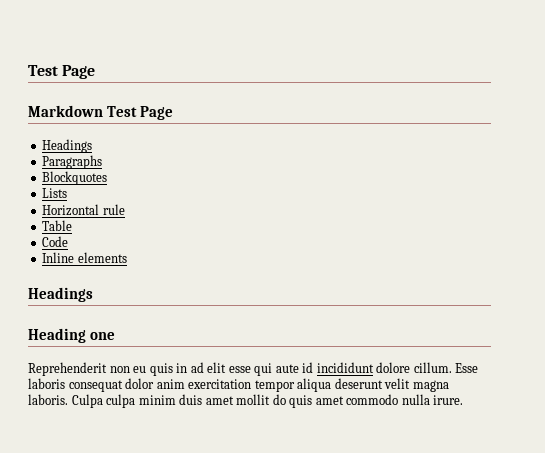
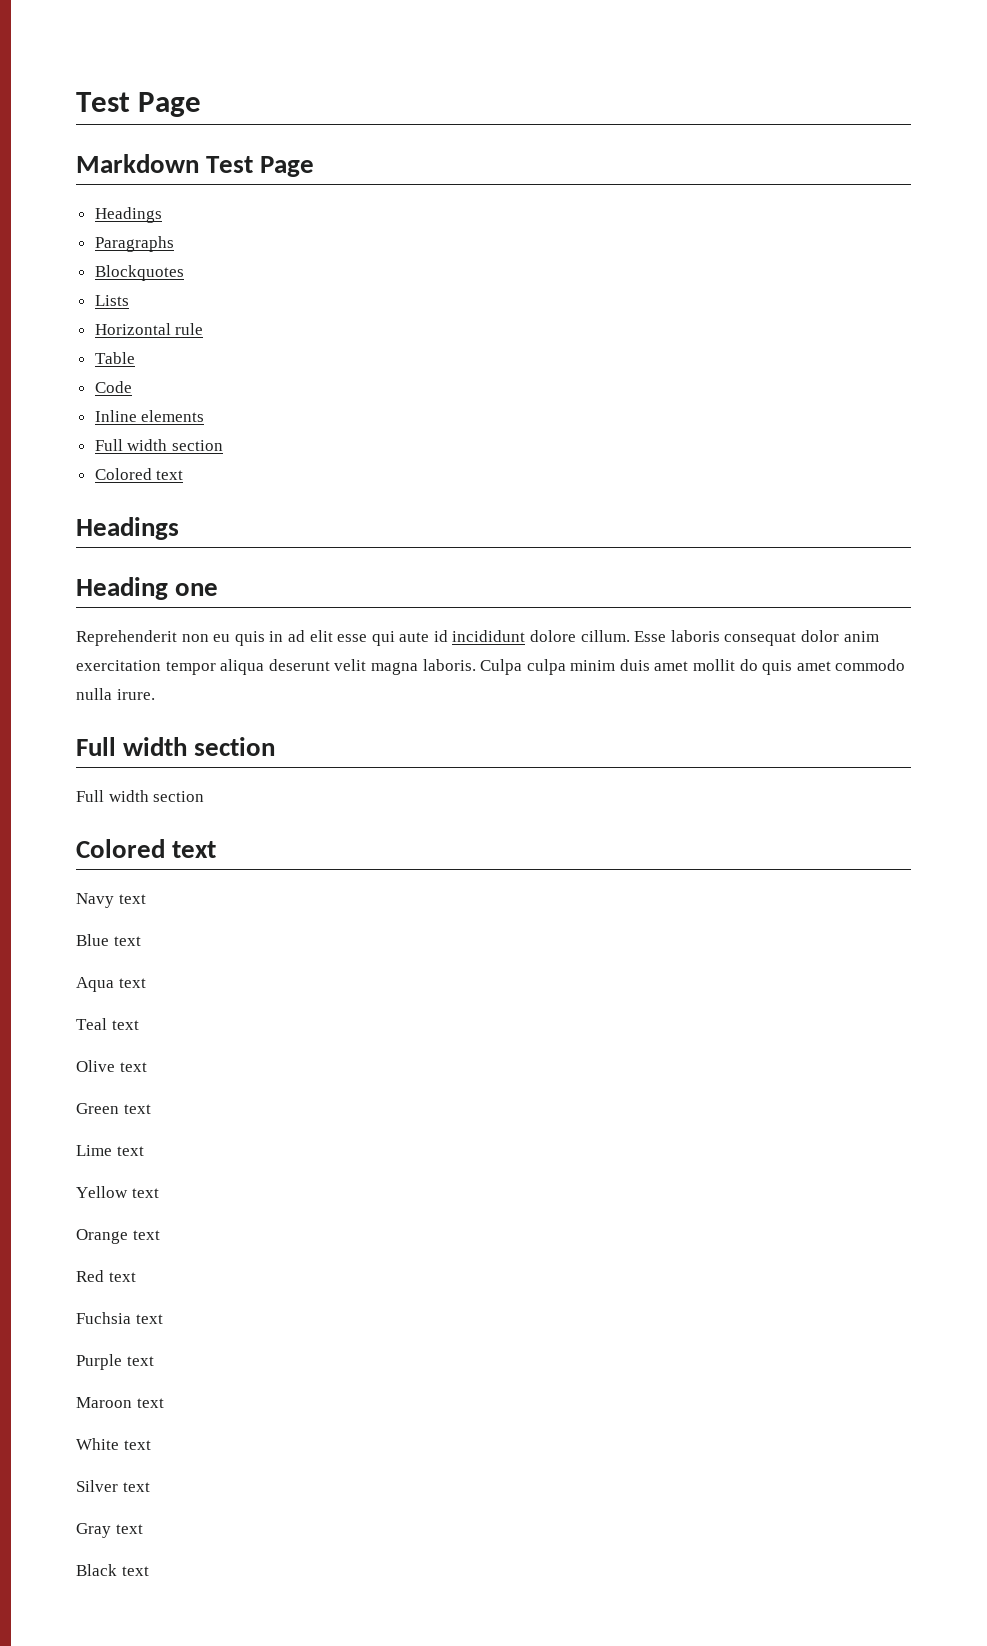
  Inline elements
+ Full width section
+ Colored text
  Culpa culpa minim duis amet mollit do quis amet commodo nulla irure.
+ Full width section
+ Full width section
+ Colored text
+ Navy text
+ Blue text
+ Aqua text
+ Teal text
+ Olive text
+ Green text
+ Lime text
+ Yellow text
+ Orange text
+ Red text
+ Fuchsia text
+ Purple text
+ Maroon text
+ White text
+ Silver text
+ Gray text
+ Black text

